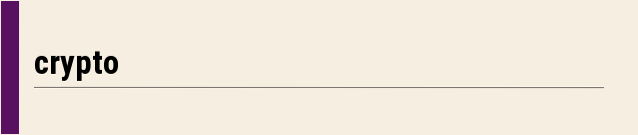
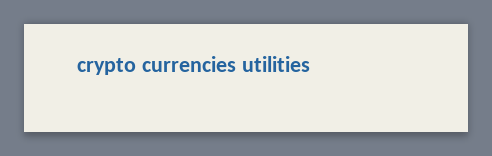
- crypto
+ crypto currencies utilities

